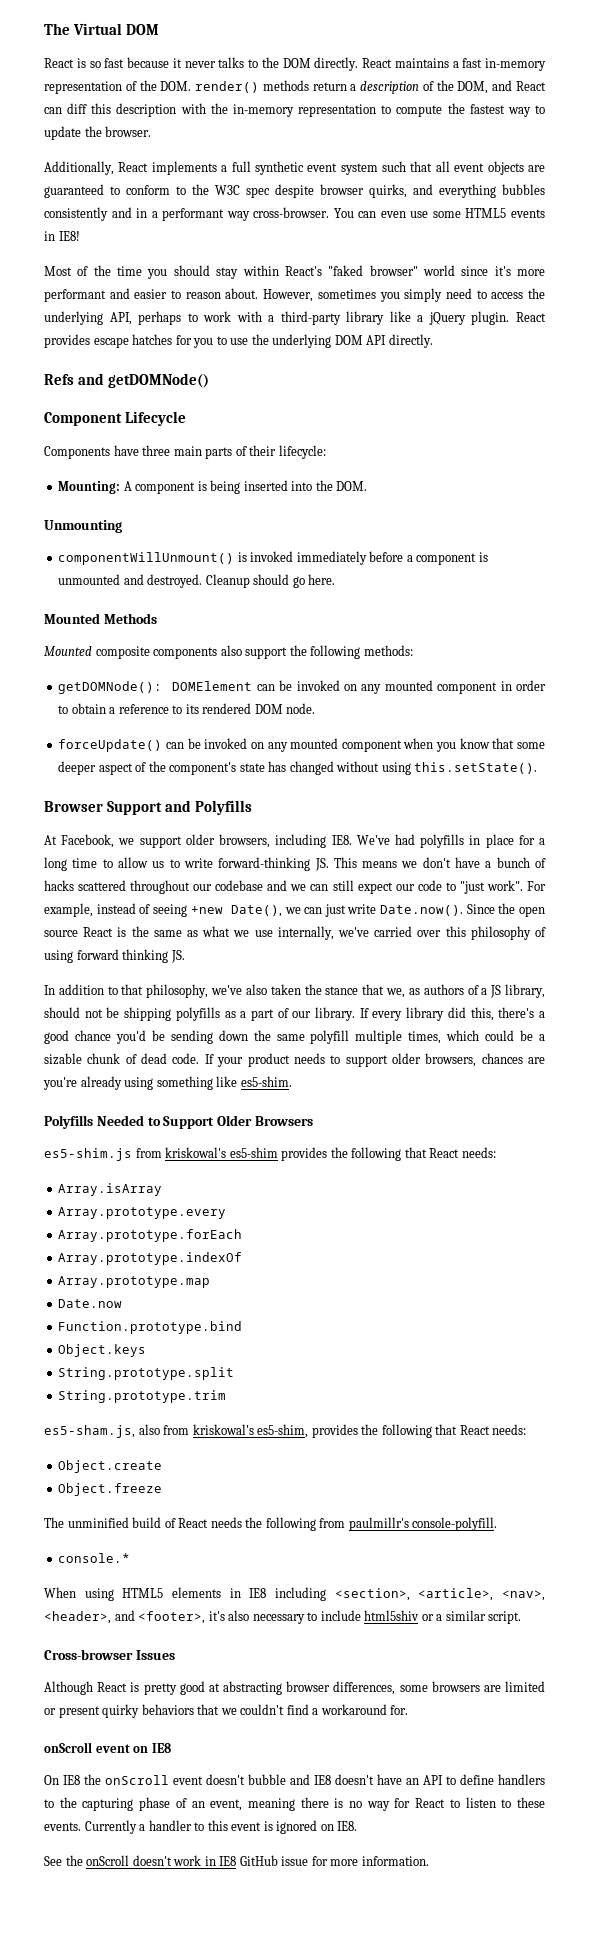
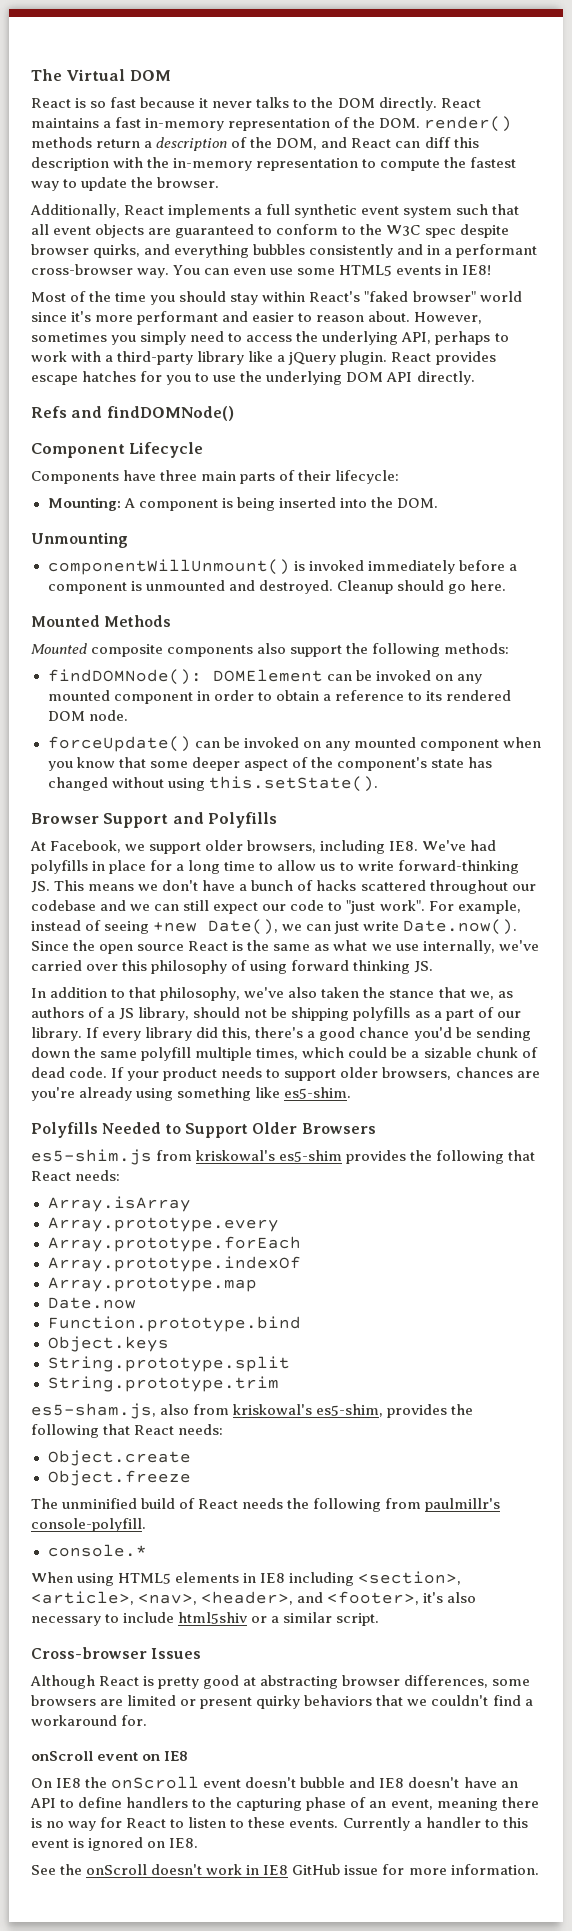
- Additionally, React implements a full synthetic event system such that all event objects are guaranteed to conform to the W3C spec despite browser quirks, and everything bubbles consistently and in a performant way cross-browser.
+ Additionally, React implements a full synthetic event system such that all event objects are guaranteed to conform to the W3C spec despite browser quirks, and everything bubbles consistently and in a performant cross-browser way.
- Refs and getDOMNode()
+ Refs and findDOMNode()
- getDOMNode(): DOMElement can be invoked on any mounted component in order to obtain a reference to its rendered DOM node.
+ findDOMNode(): DOMElement can be invoked on any mounted component in order to obtain a reference to its rendered DOM node.

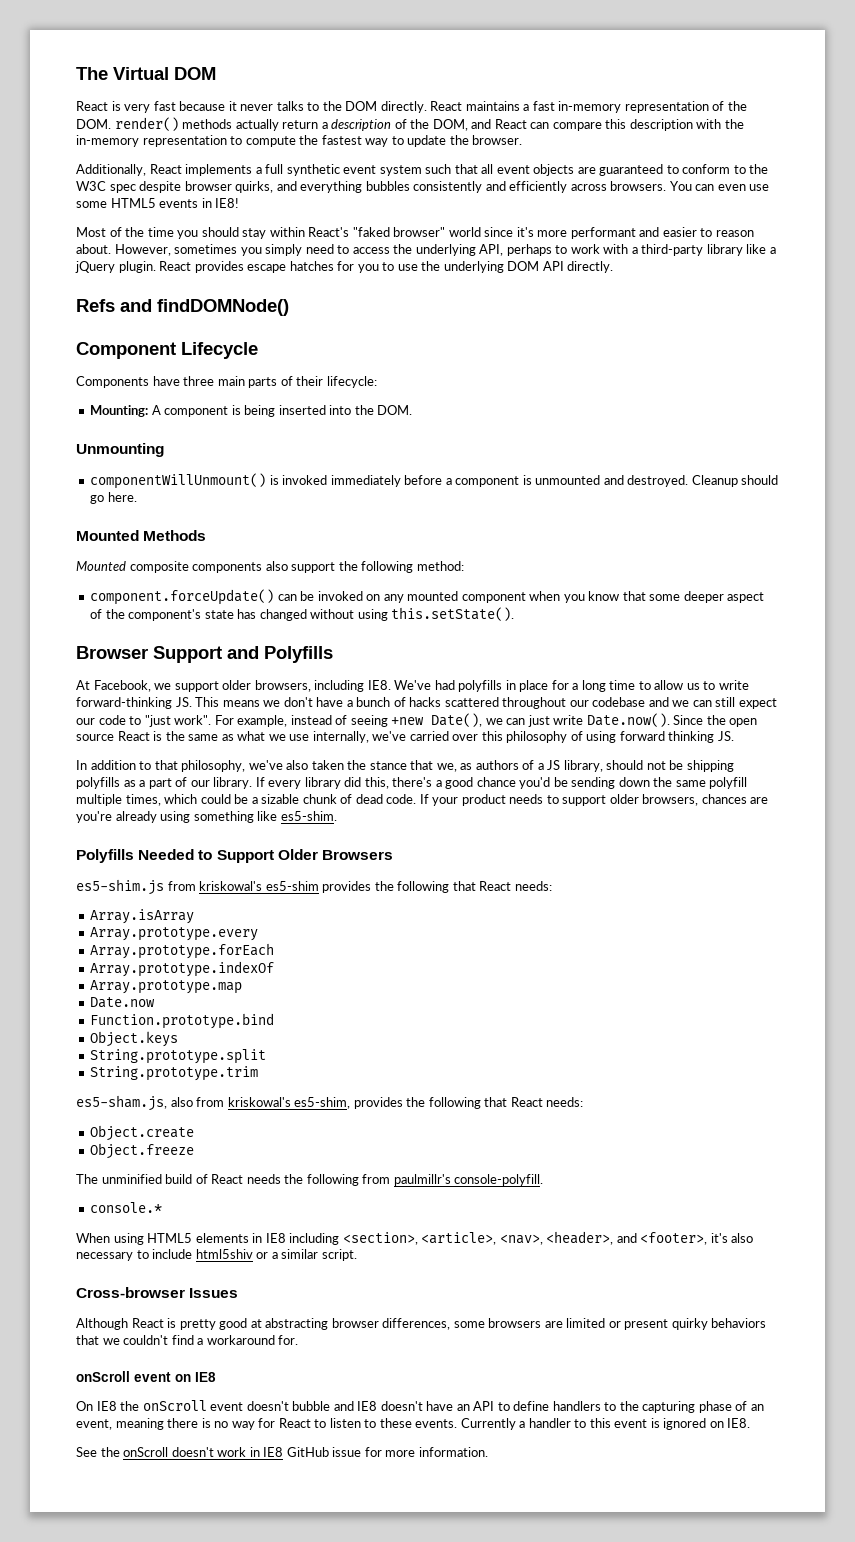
- React is so fast because it never talks to the DOM directly.
+ React is very fast because it never talks to the DOM directly.
- React maintains a fast in-memory representation of the DOM. render() methods return a description of the DOM, and React can diff this description with the in-memory representation to compute the fastest way to update the browser.
+ React maintains a fast in-memory representation of the DOM. render() methods actually return a description of the DOM, and React can compare this description with the in-memory representation to compute the fastest way to update the browser.
- Additionally, React implements a full synthetic event system such that all event objects are guaranteed to conform to the W3C spec despite browser quirks, and everything bubbles consistently and in a performant cross-browser way.
+ Additionally, React implements a full synthetic event system such that all event objects are guaranteed to conform to the W3C spec despite browser quirks, and everything bubbles consistently and efficiently across browsers.
- Mounted composite components also support the following methods:
- findDOMNode(): DOMElement can be invoked on any mounted component in order to obtain a reference to its rendered DOM node.
- forceUpdate() can be invoked on any mounted component when you know that some deeper aspect of the component's state has changed without using this.setState().
+ Mounted composite components also support the following method:
+ component.forceUpdate() can be invoked on any mounted component when you know that some deeper aspect of the component's state has changed without using this.setState().

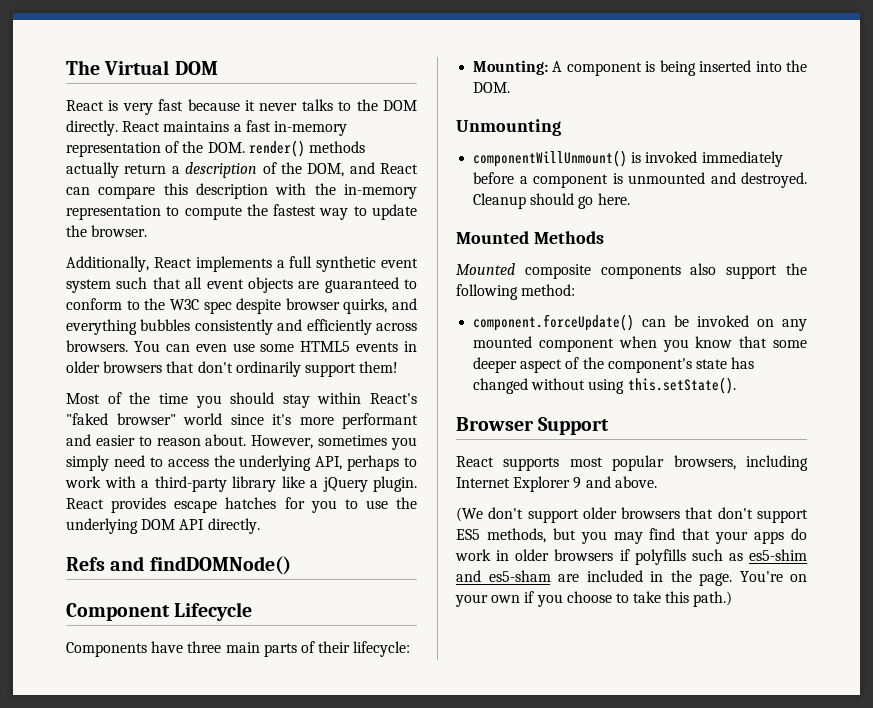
- You can even use some HTML5 events in IE8!
+ You can even use some HTML5 events in older browsers that don't ordinarily support them!
- Browser Support and Polyfills
- At Facebook, we support older browsers, including IE8. We've had polyfills in place for a long time to allow us to write forward-thinking JS. This means we don't have a bunch of hacks scattered throughout our codebase and we can still expect our code to "just work". For example, instead of seeing +new Date(), we can just write Date.now(). Since the open source React is the same as what we use internally, we've carried over this philosophy of using forward thinking JS.
- In addition to that philosophy, we've also taken the stance that we, as authors of a JS library, should not be shipping polyfills as a part of our library. If every library did this, there's a good chance you'd be sending down the same polyfill multiple times, which could be a sizable chunk of dead code. If your product needs to support older browsers, chances are you're already using something like es5-shim.
- Polyfills Needed to Support Older Browsers
- es5-shim.js from kriskowal's es5-shim provides the following that React needs:
- Array.isArray
- Array.prototype.every
- Array.prototype.forEach
- Array.prototype.indexOf
- Array.prototype.map
- Date.now
- Function.prototype.bind
- Object.keys
- String.prototype.split
- String.prototype.trim
- es5-sham.js, also from kriskowal's es5-shim, provides the following that React needs:
- Object.create
- Object.freeze
- The unminified build of React needs the following from paulmillr's console-polyfill.
- console.*
- When using HTML5 elements in IE8 including <section>, <article>, <nav>, <header>, and <footer>, it's also necessary to include html5shiv or a similar script.
- Cross-browser Issues
- Although React is pretty good at abstracting browser differences, some browsers are limited or present quirky behaviors that we couldn't find a workaround for.
- onScroll event on IE8
- On IE8 the onScroll event doesn't bubble and IE8 doesn't have an API to define handlers to the capturing phase of an event, meaning there is no way for React to listen to these events. Currently a handler to this event is ignored on IE8.
- See the onScroll doesn't work in IE8 GitHub issue for more information.
+ Browser Support
+ React supports most popular browsers, including Internet Explorer 9 and above.
+ (We don't support older browsers that don't support ES5 methods, but you may find that your apps do work in older browsers if polyfills such as es5-shim and es5-sham are included in the page. You're on your own if you choose to take this path.)

